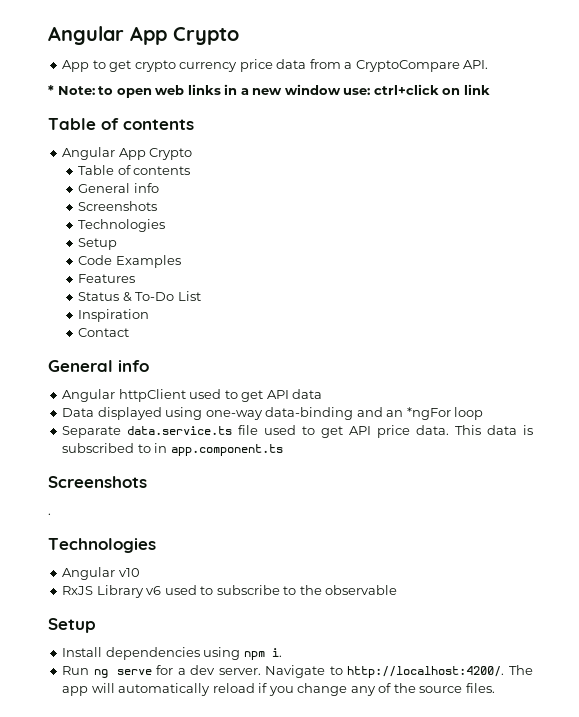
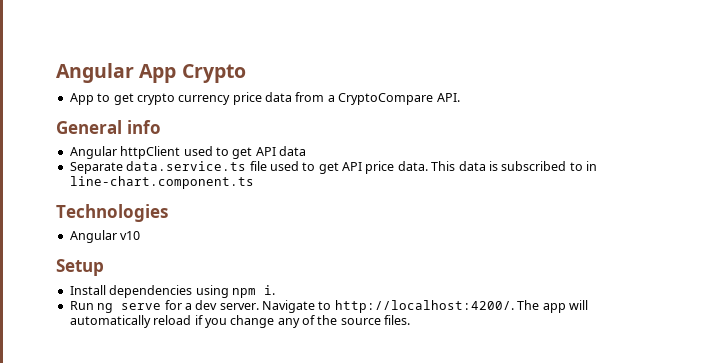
- * Note: to open web links in a new window use: ctrl+click on link
- Table of contents
- Angular App Crypto
- Table of contents
- General info
- Screenshots
- Technologies
- Setup
- Code Examples
- Features
- Status & To-Do List
- Inspiration
- Contact
- Data displayed using one-way data-binding and an *ngFor loop
- This data is subscribed to in app.component.ts
- Screenshots
- .
+ This data is subscribed to in line-chart.component.ts
- RxJS Library v6 used to subscribe to the observable

